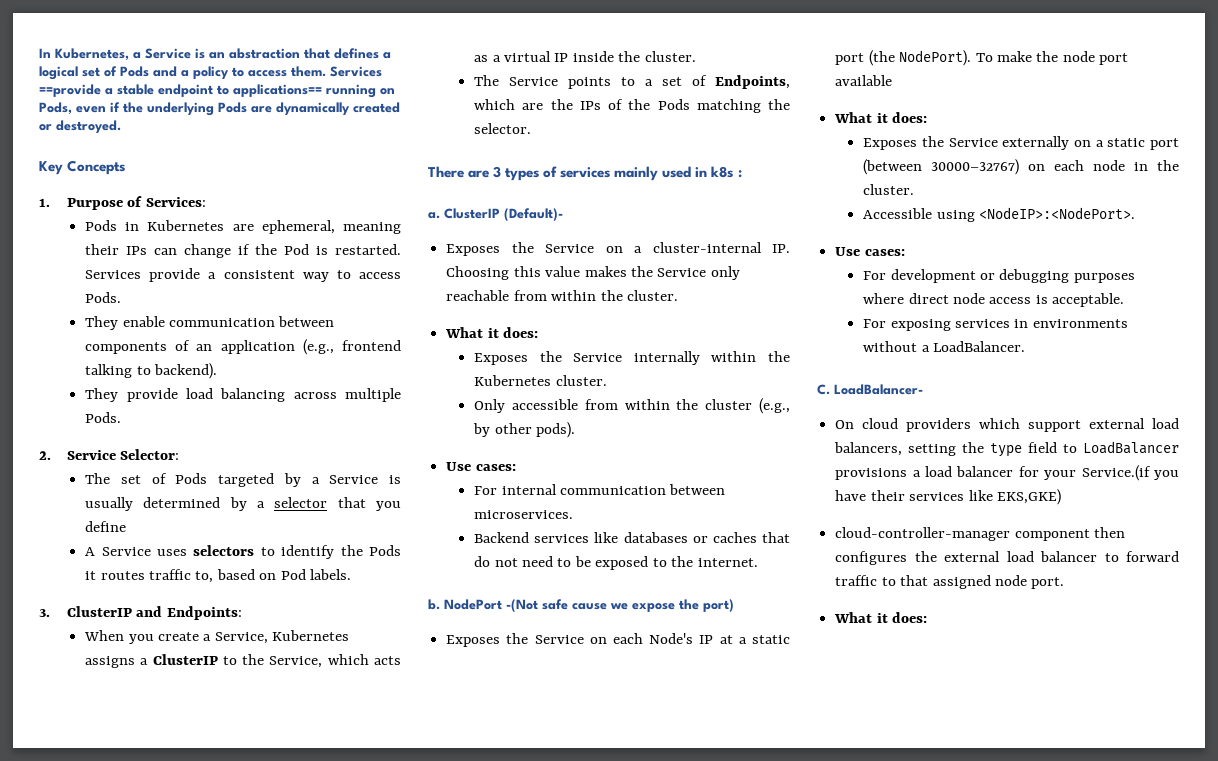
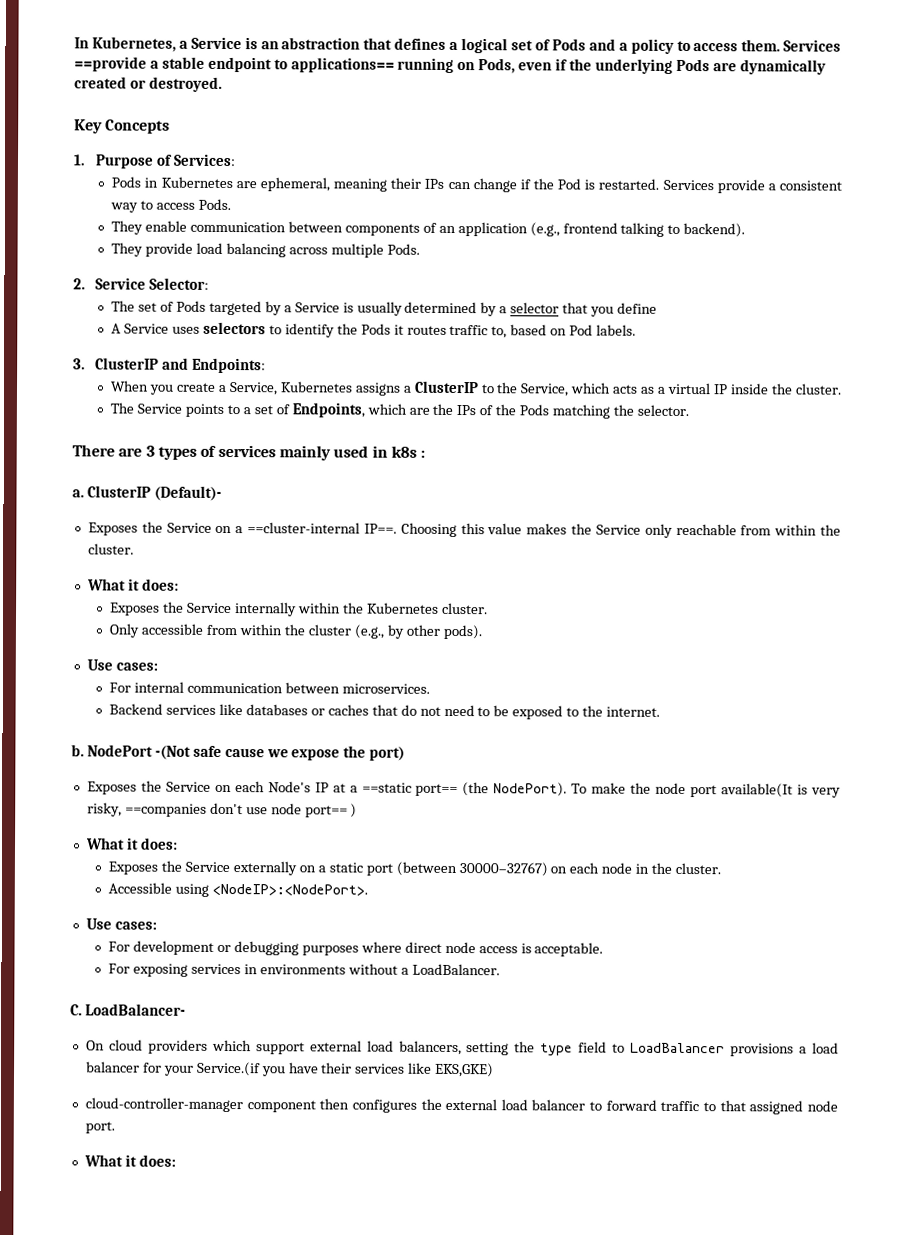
- Exposes the Service on a cluster-internal IP. Choosing this value makes the Service only reachable from within the cluster.
+ Exposes the Service on a ==cluster-internal IP==. Choosing this value makes the Service only reachable from within the cluster.
- Exposes the Service on each Node's IP at a static port (the NodePort).
+ Exposes the Service on each Node's IP at a ==static port== (the NodePort).
- To make the node port available
+ To make the node port available(It is very risky, ==companies don't use node port== )

